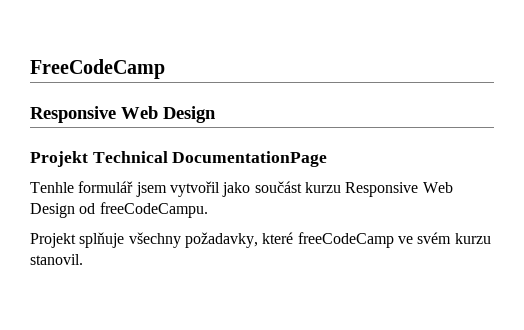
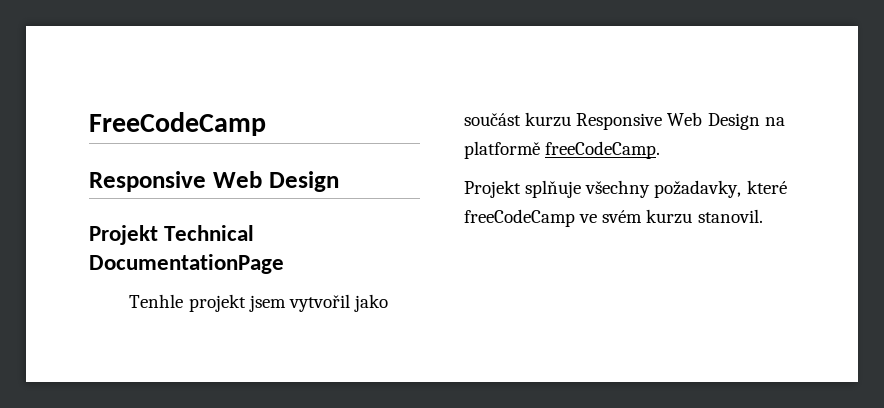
- Tenhle formulář jsem vytvořil jako součást kurzu Responsive Web Design od freeCodeCampu.
+ Tenhle projekt jsem vytvořil jako součást kurzu Responsive Web Design na platformě freeCodeCamp.

